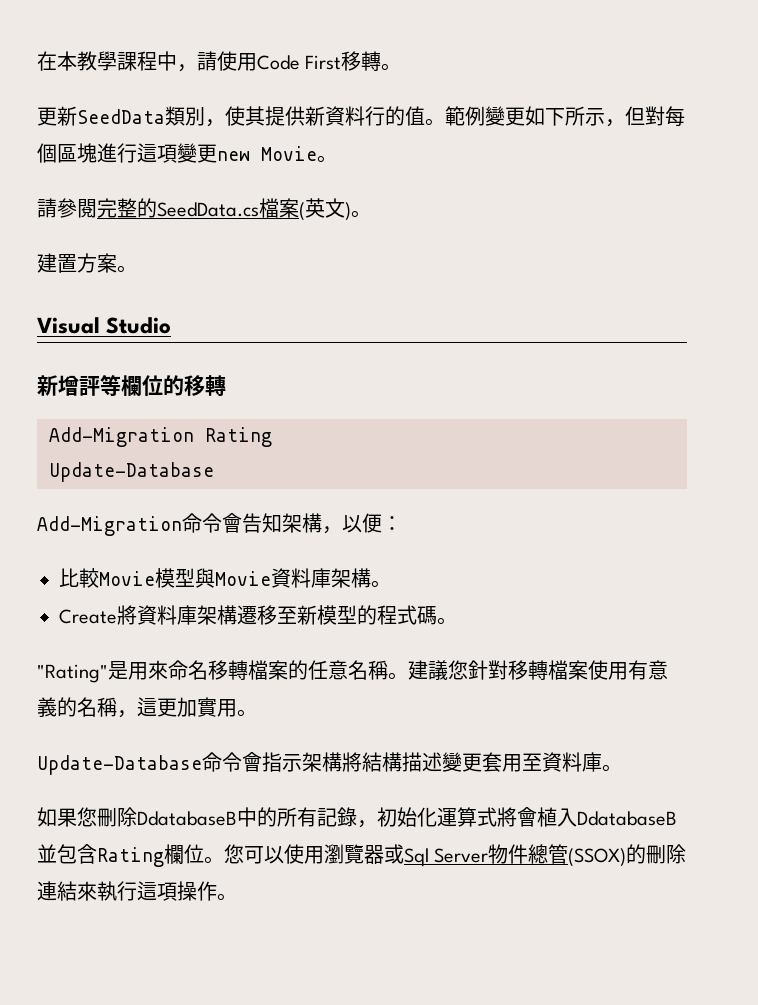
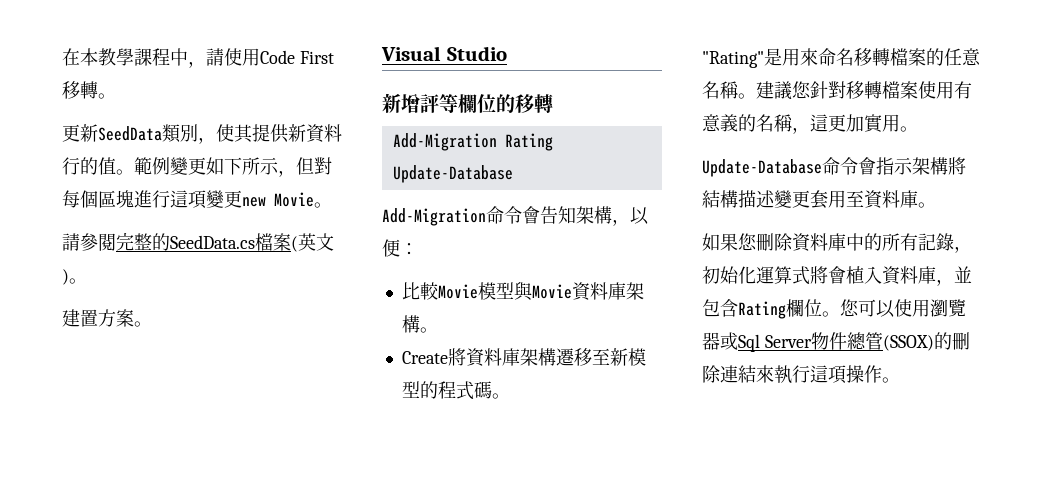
- 如果您刪除DdatabaseB中的所有記錄，初始化運算式將會植入DdatabaseB並包含Rating欄位。
+ 如果您刪除資料庫中的所有記錄，初始化運算式將會植入資料庫，並包含Rating欄位。

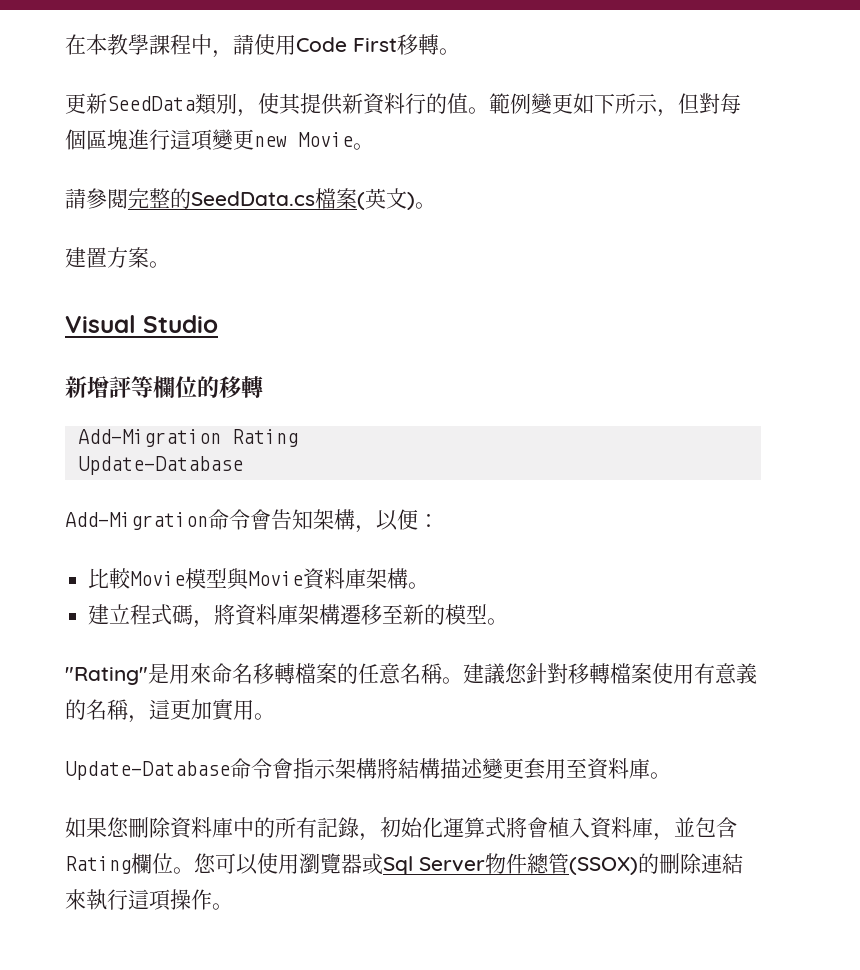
- Create將資料庫架構遷移至新模型的程式碼。
+ 建立程式碼，將資料庫架構遷移至新的模型。

